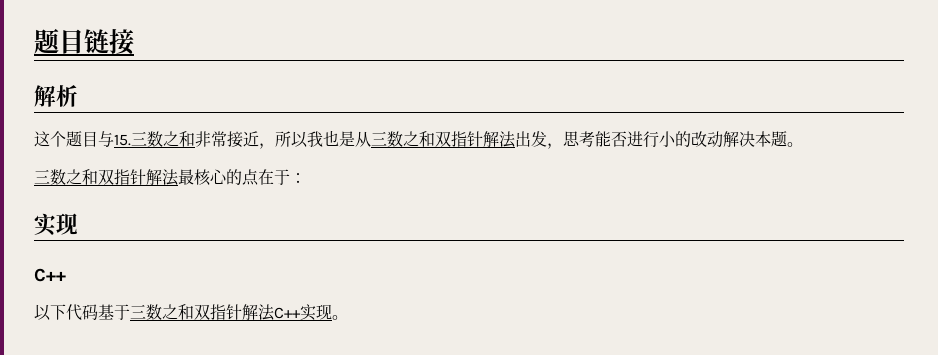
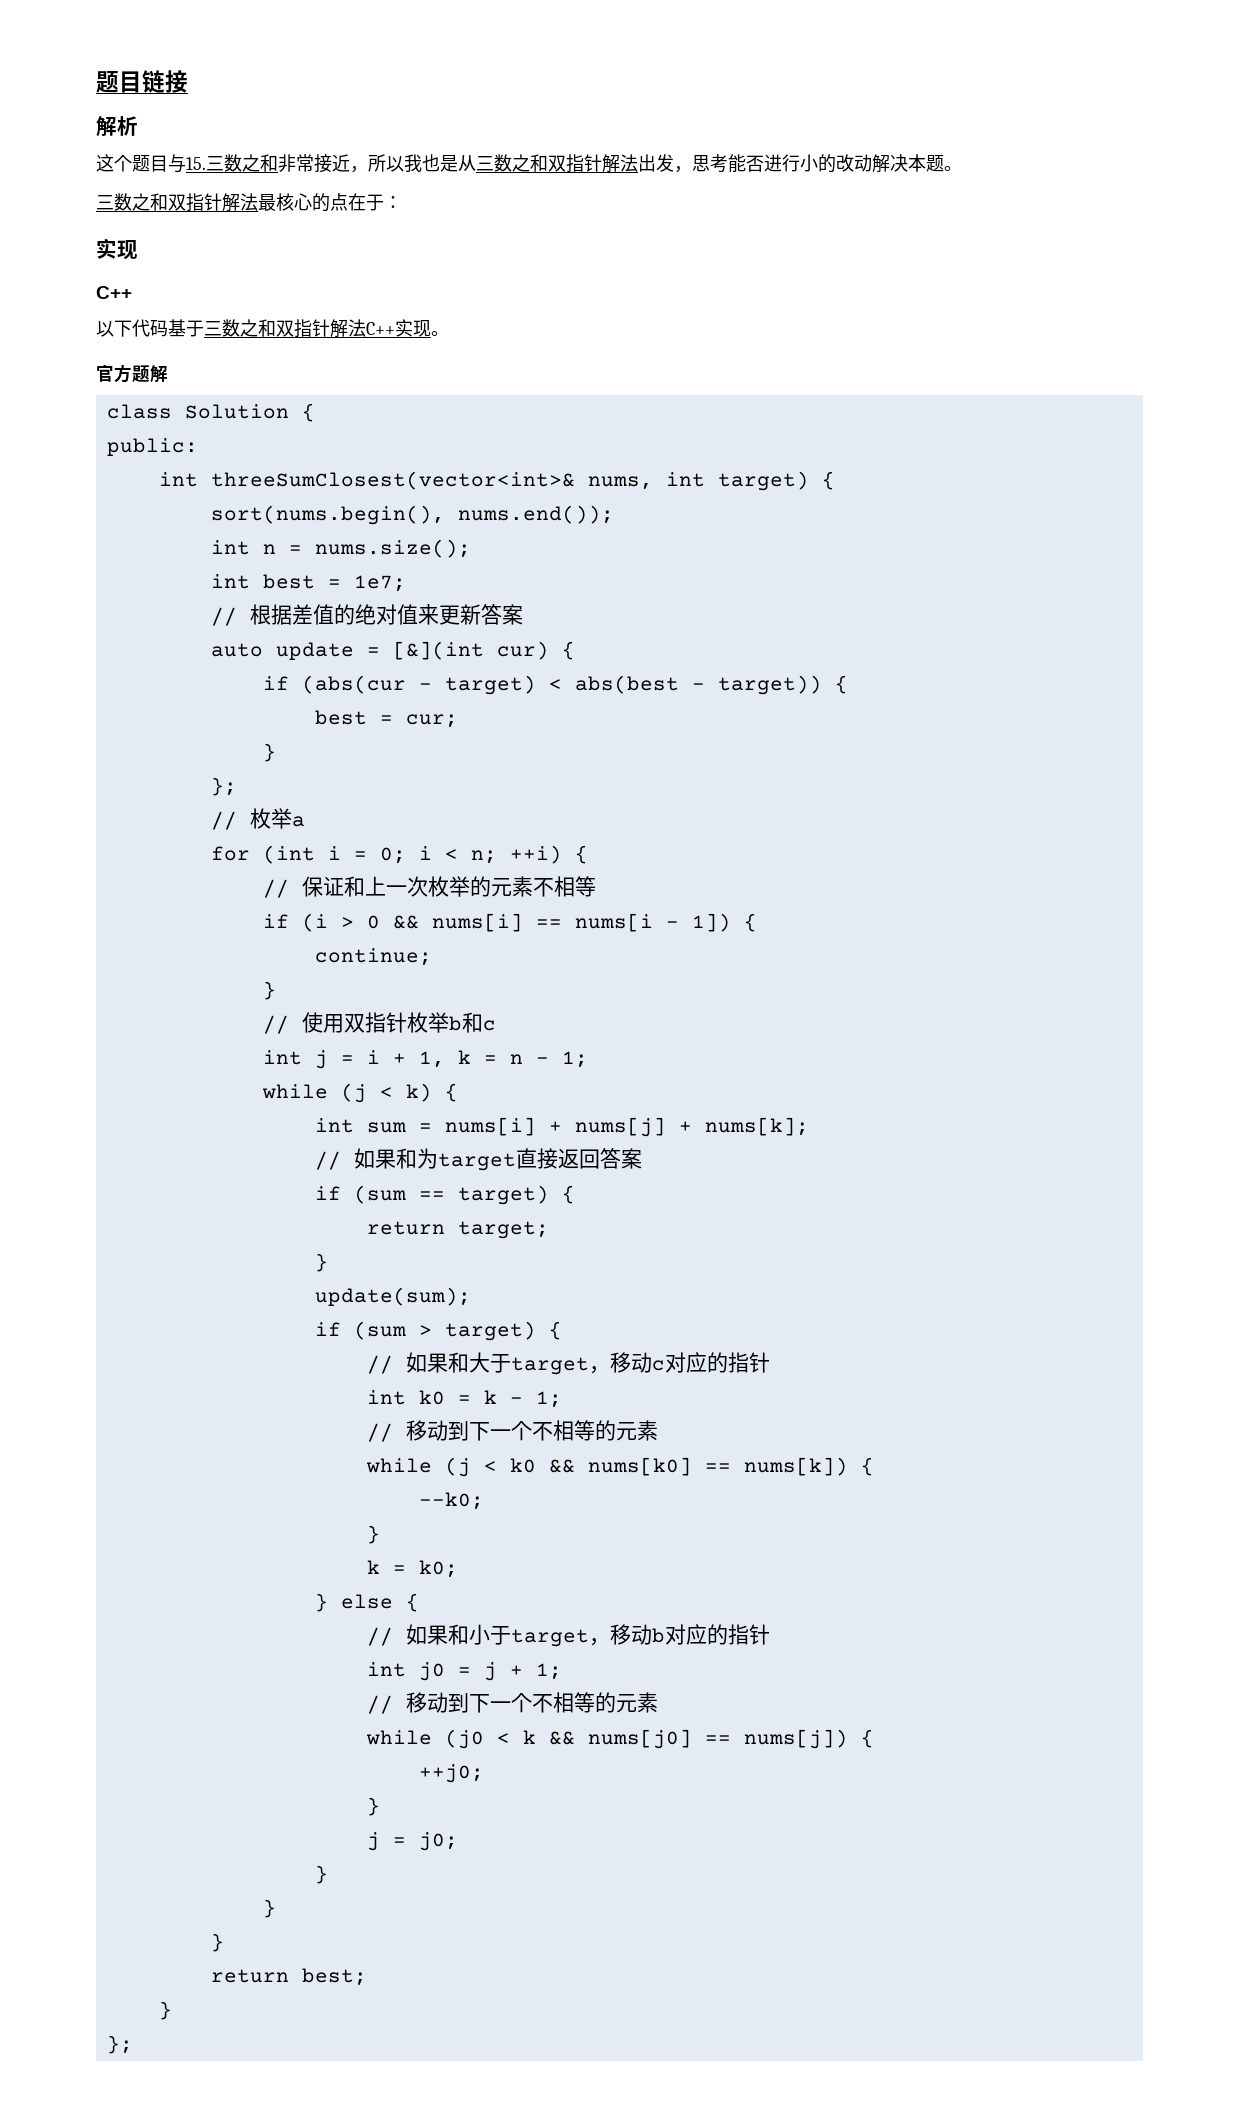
+ 官方题解
+ class Solution {
+ public:
+ int threeSumClosest(vector<int>& nums, int target) {
+ sort(nums.begin(), nums.end());
+ int n = nums.size();
+ int best = 1e7;
+ // 根据差值的绝对值来更新答案
+ auto update = [&](int cur) {
+ if (abs(cur - target) < abs(best - target)) {
+ best = cur;
+ }
+ };
+ // 枚举a
+ for (int i = 0; i < n; ++i) {
+ // 保证和上一次枚举的元素不相等
+ if (i > 0 && nums[i] == nums[i - 1]) {
+ continue;
+ }
+ // 使用双指针枚举b和c
+ int j = i + 1, k = n - 1;
+ while (j < k) {
+ int sum = nums[i] + nums[j] + nums[k];
+ // 如果和为target直接返回答案
+ if (sum == target) {
+ return target;
+ }
+ update(sum);
+ if (sum > target) {
+ // 如果和大于target，移动c对应的指针
+ int k0 = k - 1;
+ // 移动到下一个不相等的元素
+ while (j < k0 && nums[k0] == nums[k]) {
+ --k0;
+ }
+ k = k0;
+ } else {
+ // 如果和小于target，移动b对应的指针
+ int j0 = j + 1;
+ // 移动到下一个不相等的元素
+ while (j0 < k && nums[j0] == nums[j]) {
+ ++j0;
+ }
+ j = j0;
+ }
+ }
+ }
+ return best;
+ }
+ };

